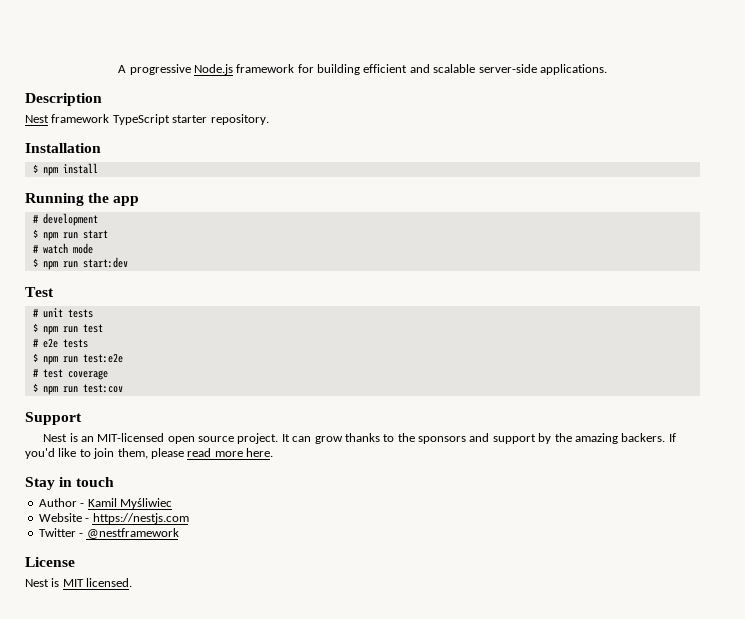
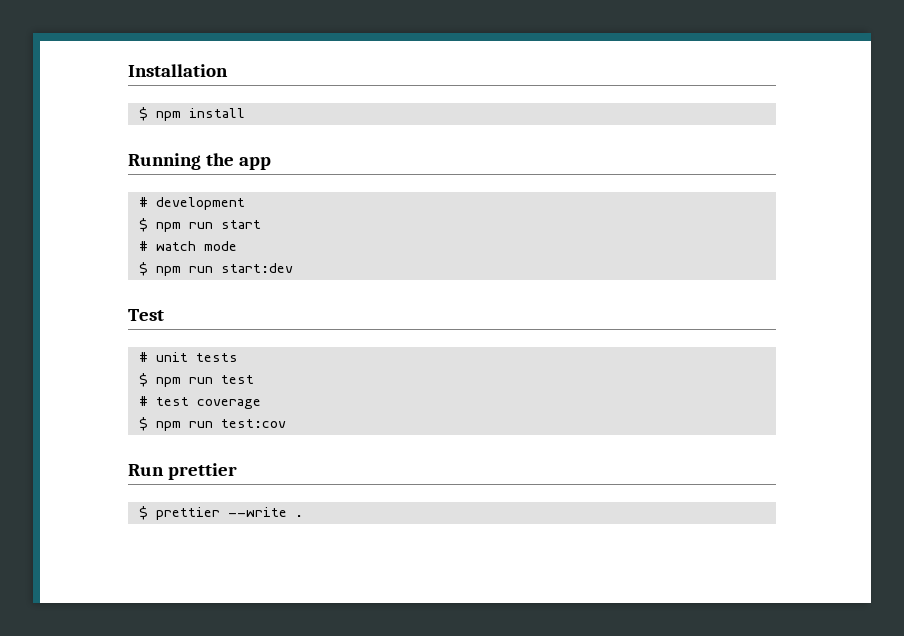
- A progressive Node.js framework for building efficient and scalable server-side applications.
- Description
- Nest framework TypeScript starter repository.
- # e2e tests
- $ npm run test:e2e
- Support
- Nest is an MIT-licensed open source project. It can grow thanks to the sponsors and support by the amazing backers. If you'd like to join them, please read more here.
- Stay in touch
- Author - Kamil Myśliwiec
- Website - https://nestjs.com
- Twitter - @nestframework
- License
- Nest is MIT licensed.
+ Run prettier
+ $ prettier --write .

